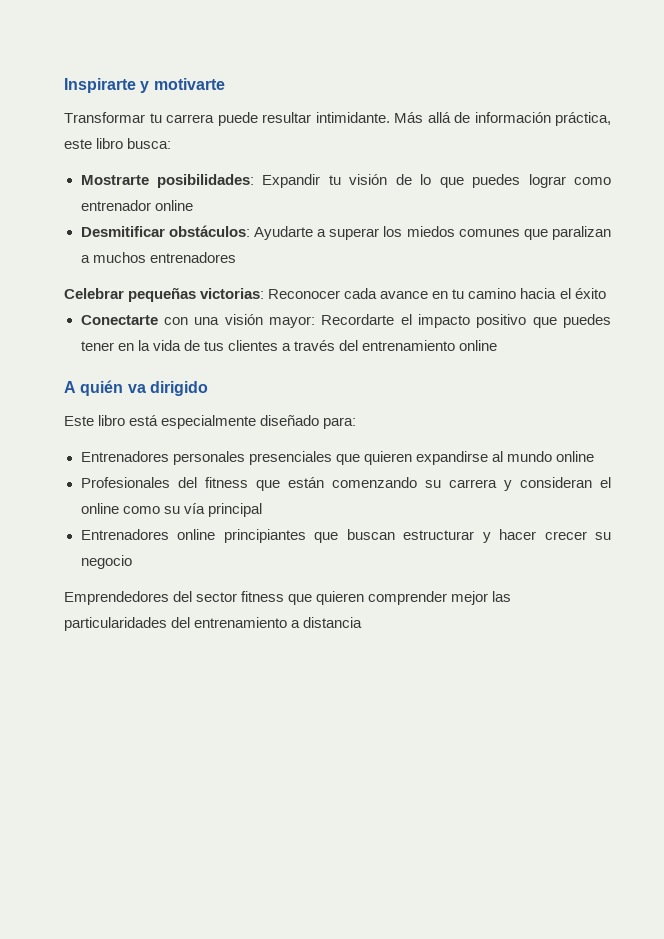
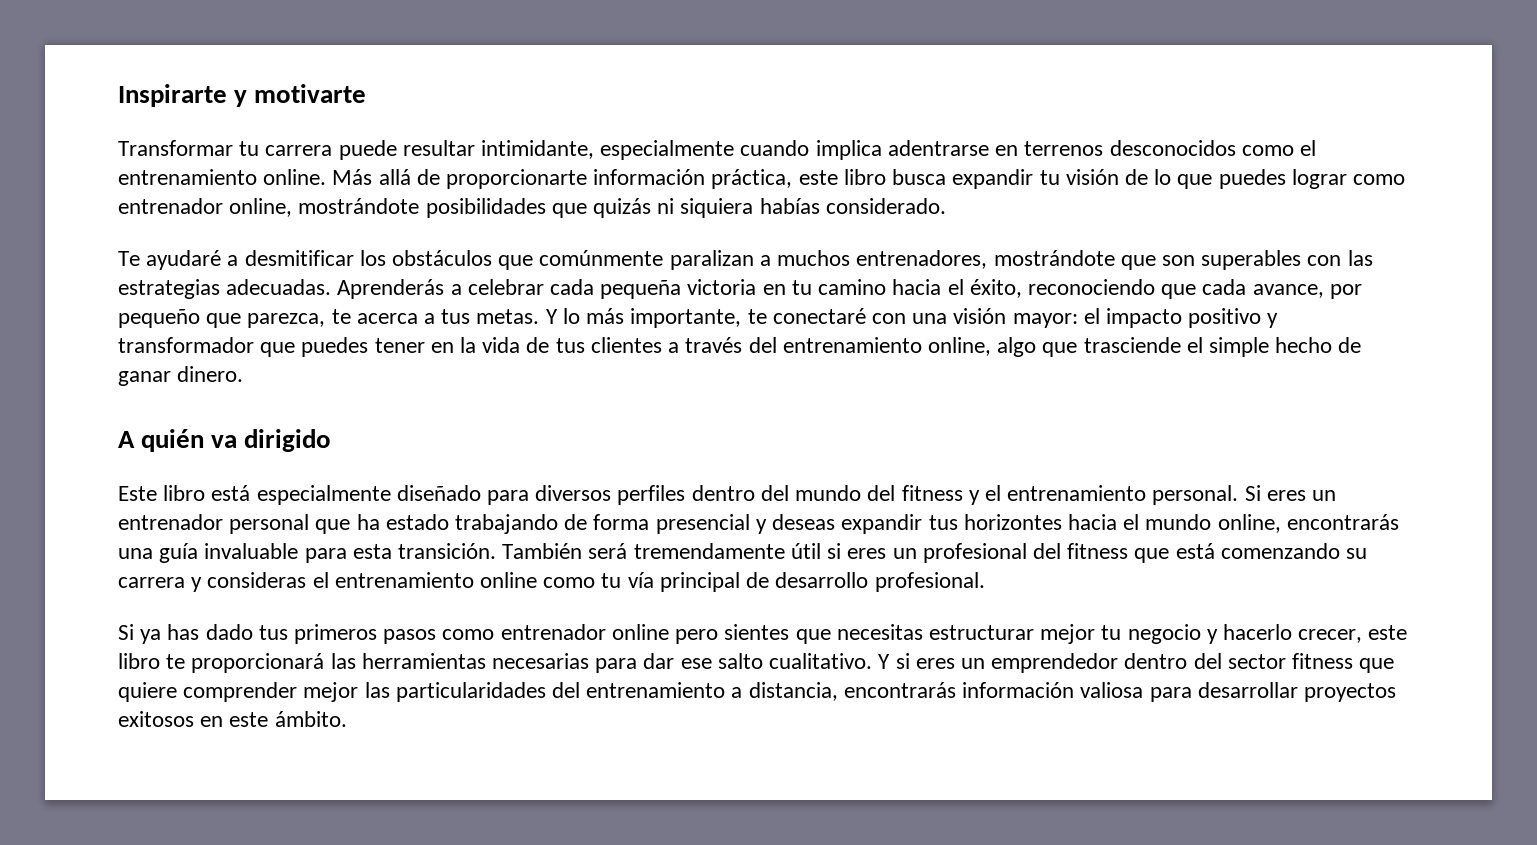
- Transformar tu carrera puede resultar intimidante.
+ Transformar tu carrera puede resultar intimidante, especialmente cuando implica adentrarse en terrenos desconocidos como el entrenamiento online.
- Más allá de información práctica, este libro busca:
- Mostrarte posibilidades: Expandir tu visión de lo que puedes lograr como entrenador online
- Desmitificar obstáculos: Ayudarte a superar los miedos comunes que paralizan a muchos entrenadores
- Celebrar pequeñas victorias: Reconocer cada avance en tu camino hacia el éxito
- Conectarte con una visión mayor: Recordarte el impacto positivo que puedes tener en la vida de tus clientes a través del entrenamiento online
+ Más allá de proporcionarte información práctica, este libro busca expandir tu visión de lo que puedes lograr como entrenador online, mostrándote posibilidades que quizás ni siquiera habías considerado.
+ Te ayudaré a desmitificar los obstáculos que comúnmente paralizan a muchos entrenadores, mostrándote que son superables con las estrategias adecuadas. Aprenderás a celebrar cada pequeña victoria en tu camino hacia el éxito, reconociendo que cada avance, por pequeño que parezca, te acerca a tus metas. Y lo más importante, te conectaré con una visión mayor: el impacto positivo y transformador que puedes tener en la vida de tus clientes a través del entrenamiento online, algo que trasciende el simple hecho de ganar dinero.
- Este libro está especialmente diseñado para:
- Entrenadores personales presenciales que quieren expandirse al mundo online
- Profesionales del fitness que están comenzando su carrera y consideran el online como su vía principal
- Entrenadores online principiantes que buscan estructurar y hacer crecer su negocio
- Emprendedores del sector fitness que quieren comprender mejor las particularidades del entrenamiento a distancia
+ Este libro está especialmente diseñado para diversos perfiles dentro del mundo del fitness y el entrenamiento personal. Si eres un entrenador personal que ha estado trabajando de forma presencial y deseas expandir tus horizontes hacia el mundo online, encontrarás una guía invaluable para esta transición. También será tremendamente útil si eres un profesional del fitness que está comenzando su carrera y consideras el entrenamiento online como tu vía principal de desarrollo profesional.
+ Si ya has dado tus primeros pasos como entrenador online pero sientes que necesitas estructurar mejor tu negocio y hacerlo crecer, este libro te proporcionará las herramientas necesarias para dar ese salto cualitativo. Y si eres un emprendedor dentro del sector fitness que quiere comprender mejor las particularidades del entrenamiento a distancia, encontrarás información valiosa para desarrollar proyectos exitosos en este ámbito.

